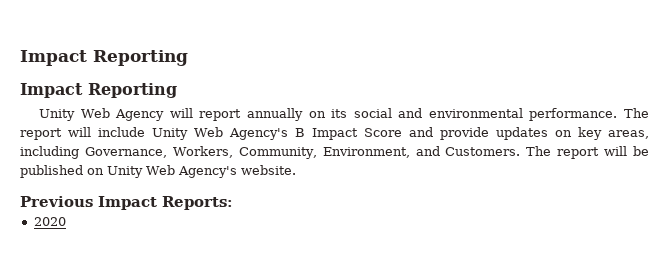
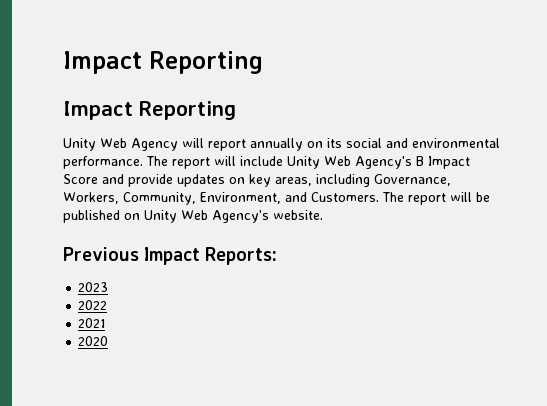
+ 2023
+ 2022
+ 2021

